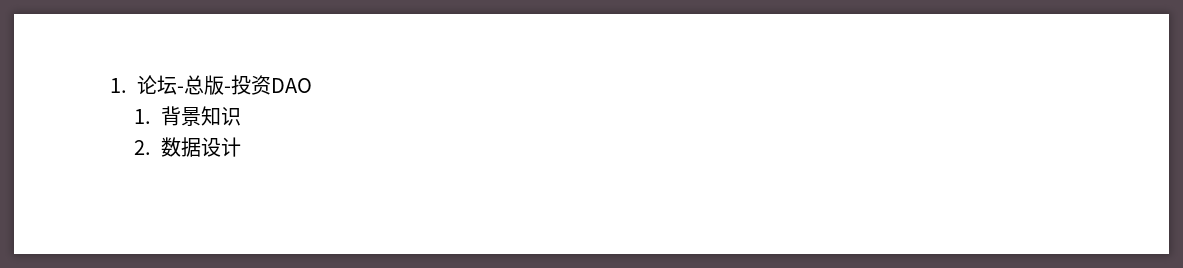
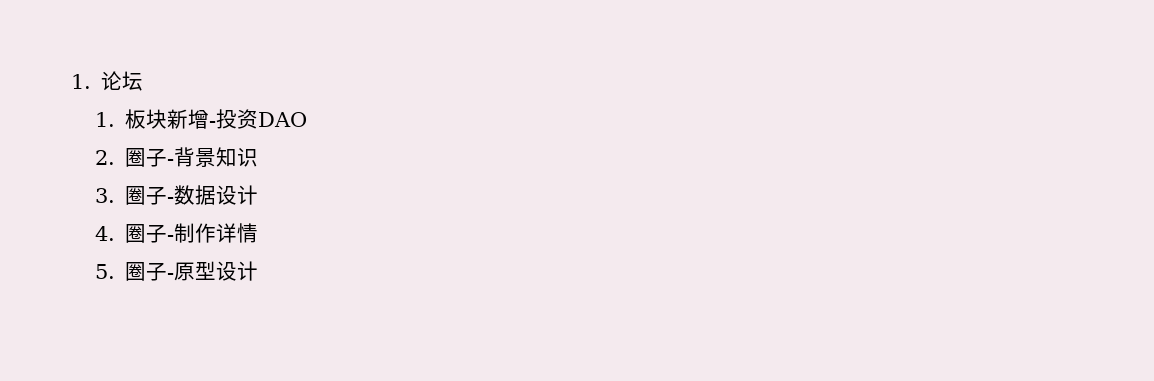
- 1.论坛-总版-投资DAO
+ 1.论坛
+ 1.板块新增-投资DAO
- 1.背景知识
+ 2.圈子-背景知识
- 2.数据设计
+ 3.圈子-数据设计
+ 4.圈子-制作详情
+ 5.圈子-原型设计

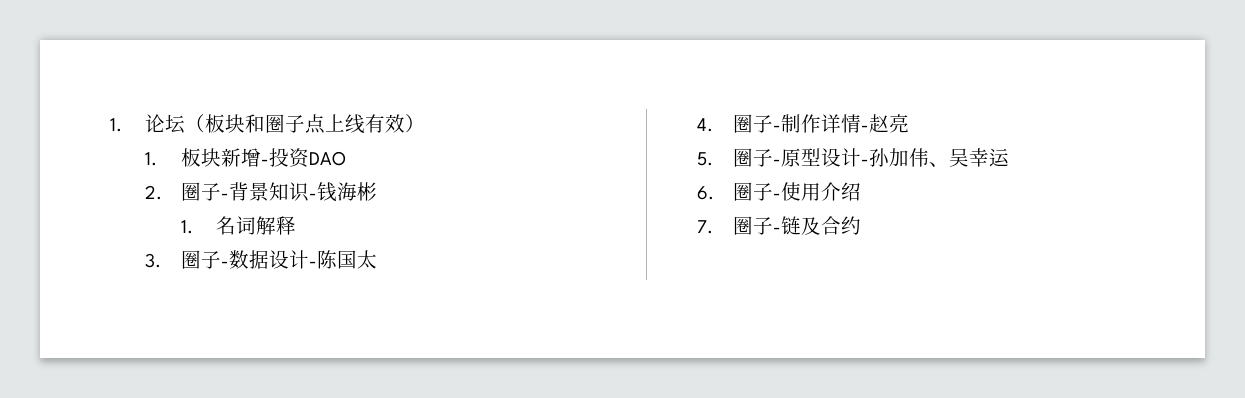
- 1.论坛
+ 1.论坛（板块和圈子点上线有效）
- 2.圈子-背景知识
+ 2.圈子-背景知识-钱海彬
+ 1.名词解释
- 3.圈子-数据设计
+ 3.圈子-数据设计-陈国太
- 4.圈子-制作详情
+ 4.圈子-制作详情-赵亮
- 5.圈子-原型设计
+ 5.圈子-原型设计-孙加伟、吴幸运
+ 6.圈子-使用介绍
+ 7.圈子-链及合约

